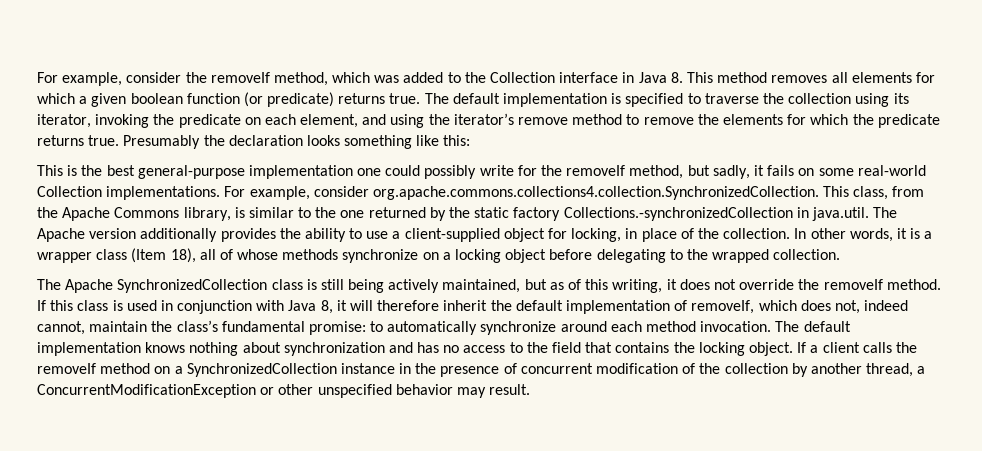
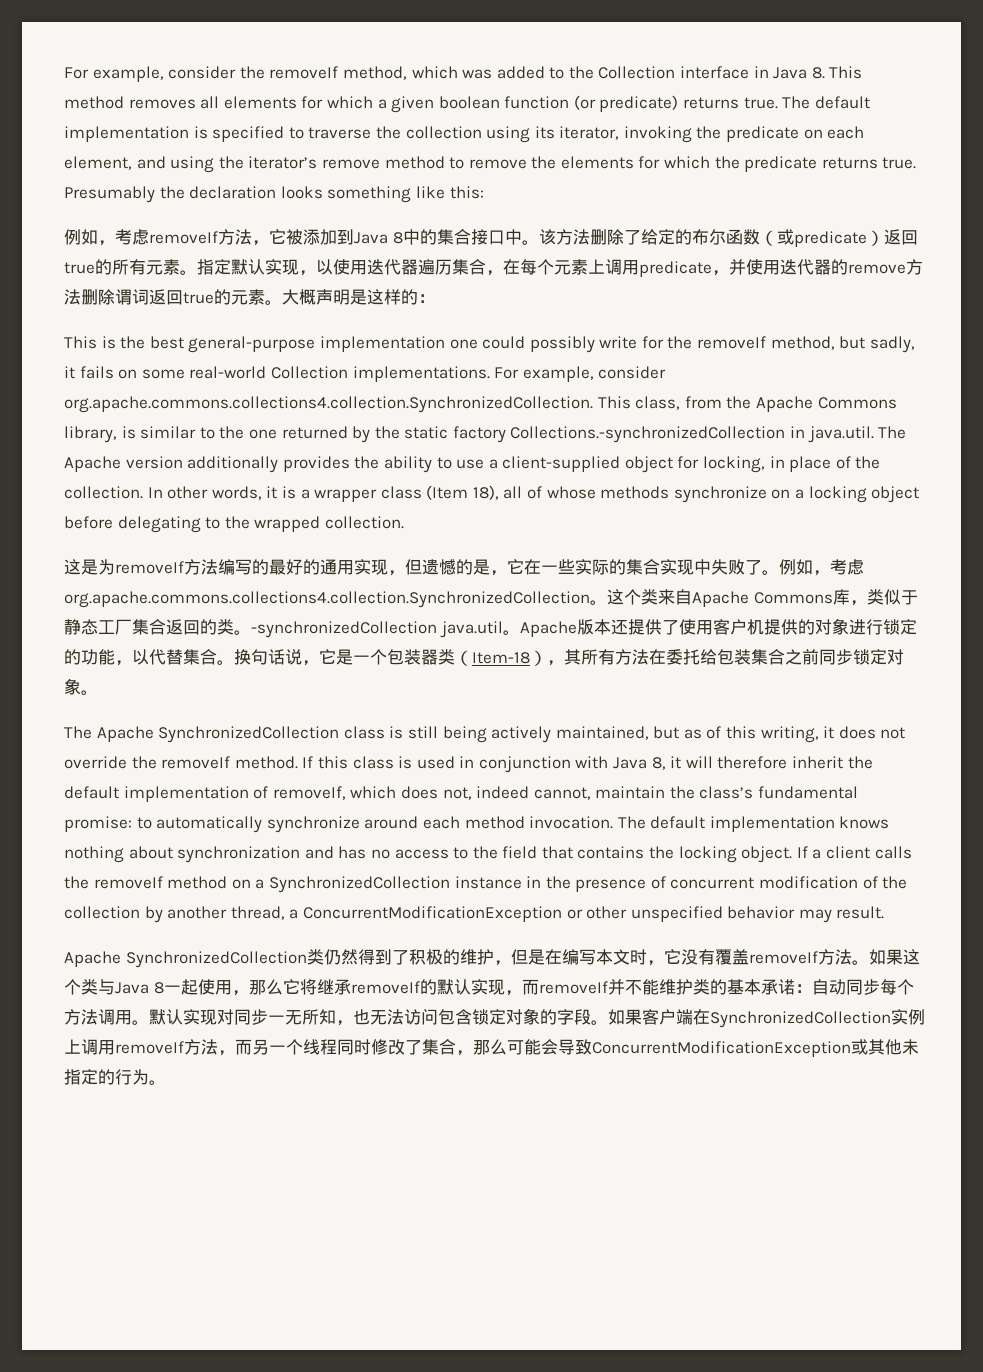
+ 例如，考虑removeIf方法，它被添加到Java 8中的集合接口中。该方法删除了给定的布尔函数（或predicate）返回true的所有元素。指定默认实现，以使用迭代器遍历集合，在每个元素上调用predicate，并使用迭代器的remove方法删除谓词返回true的元素。大概声明是这样的：
+ 这是为removeIf方法编写的最好的通用实现，但遗憾的是，它在一些实际的集合实现中失败了。例如，考虑org.apache.commons.collections4.collection.SynchronizedCollection。这个类来自Apache Commons库，类似于静态工厂集合返回的类。-synchronizedCollection java.util。Apache版本还提供了使用客户机提供的对象进行锁定的功能，以代替集合。换句话说，它是一个包装器类（Item-18），其所有方法在委托给包装集合之前同步锁定对象。
+ Apache SynchronizedCollection类仍然得到了积极的维护，但是在编写本文时，它没有覆盖removeIf方法。如果这个类与Java 8一起使用，那么它将继承removeIf的默认实现，而removeIf并不能维护类的基本承诺：自动同步每个方法调用。默认实现对同步一无所知，也无法访问包含锁定对象的字段。如果客户端在SynchronizedCollection实例上调用removeIf方法，而另一个线程同时修改了集合，那么可能会导致ConcurrentModificationException或其他未指定的行为。

